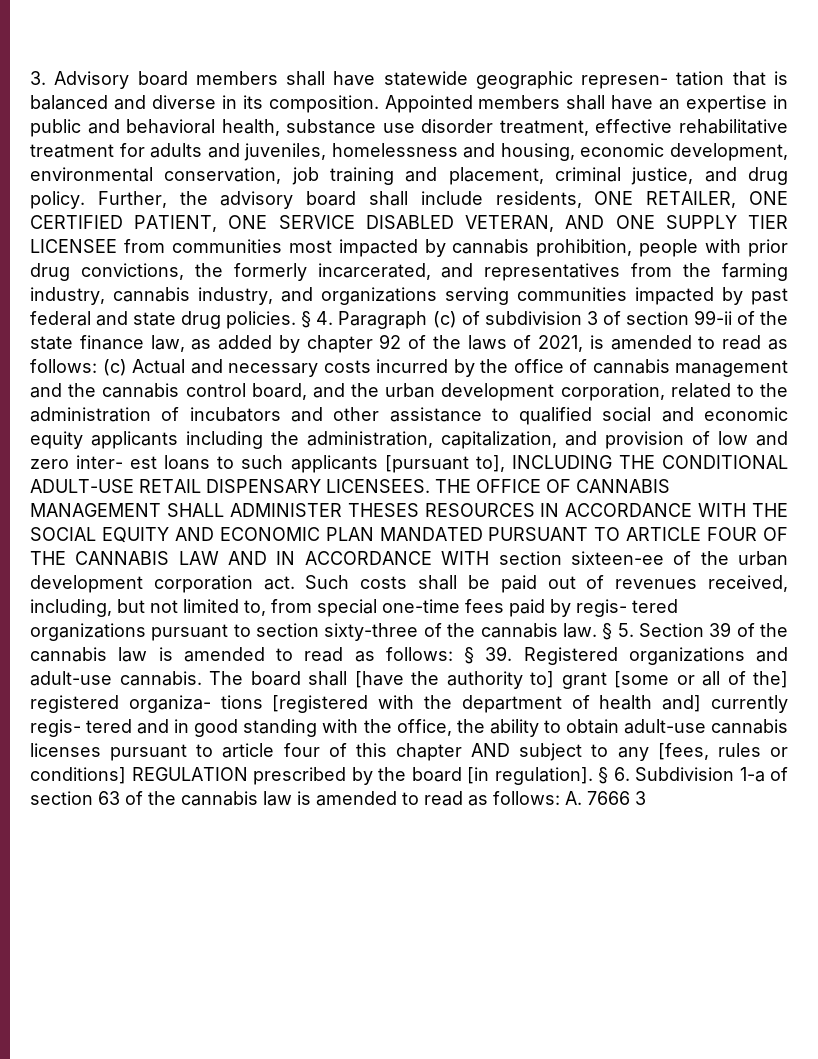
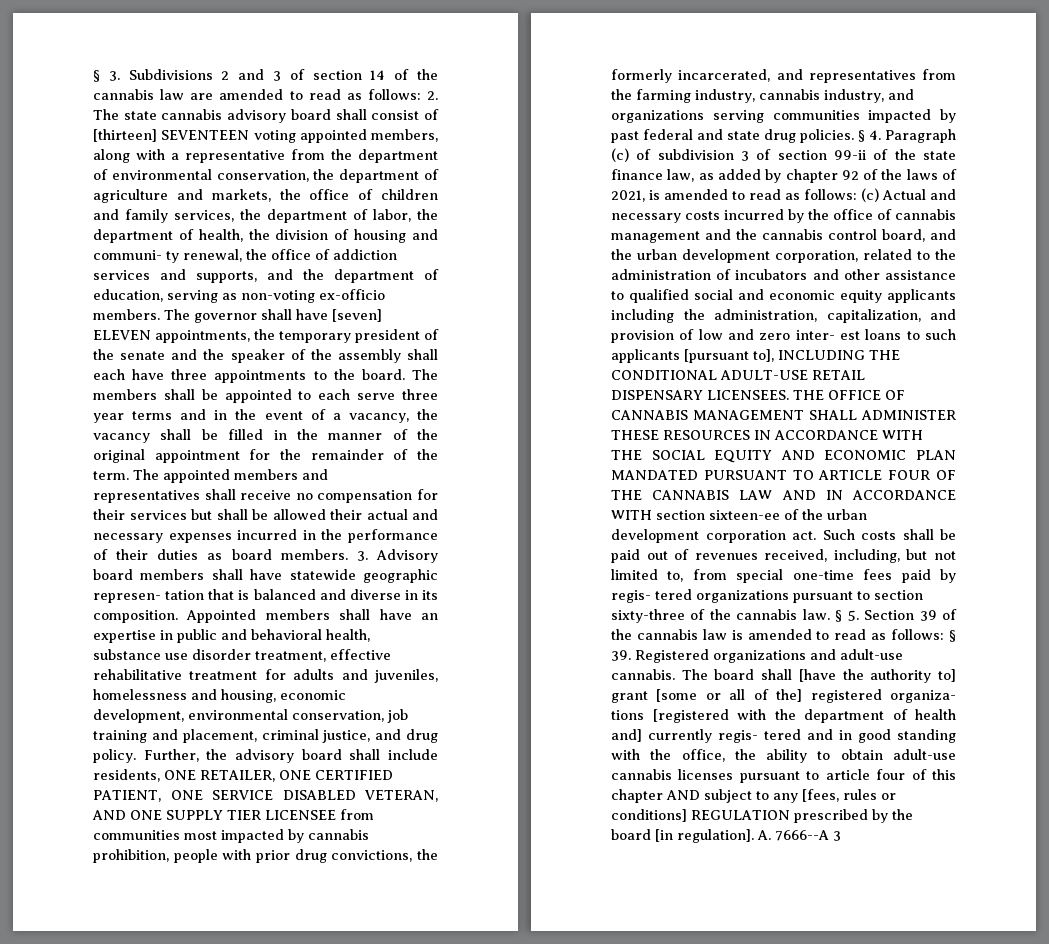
+ § 3. Subdivisions 2 and 3 of section 14 of the cannabis law are amended to read as follows: 2. The state cannabis advisory board shall consist of [thirteen] SEVENTEEN voting appointed members, along with a representative from the department of environmental conservation, the department of agriculture and markets, the office of children and family services, the department of labor, the department of health, the division of housing and communi- ty renewal, the office of addiction services and supports, and the department of education, serving as non-voting ex-officio members. The governor shall have [seven] ELEVEN appointments, the temporary president of the senate and the speaker of the assembly shall each have three appointments to the board. The members shall be appointed to each serve three year terms and in the event of a vacancy, the vacancy shall be filled in the manner of the original appointment for the remainder of the term. The appointed members and representatives shall receive no compensation for their services but shall be allowed their actual and necessary expenses incurred in the performance of their duties as board members.
- THE OFFICE OF CANNABIS MANAGEMENT SHALL ADMINISTER THESES RESOURCES IN ACCORDANCE WITH THE SOCIAL EQUITY AND ECONOMIC PLAN MANDATED PURSUANT TO ARTICLE FOUR OF THE CANNABIS LAW AND IN ACCORDANCE WITH section sixteen-ee of the urban development corporation act.
+ THE OFFICE OF CANNABIS MANAGEMENT SHALL ADMINISTER THESE RESOURCES IN ACCORDANCE WITH THE SOCIAL EQUITY AND ECONOMIC PLAN MANDATED PURSUANT TO ARTICLE FOUR OF THE CANNABIS LAW AND IN ACCORDANCE WITH section sixteen-ee of the urban development corporation act.
- § 6. Subdivision 1-a of section 63 of the cannabis law is amended to read as follows: A. 7666 3
+ A. 7666--A 3

